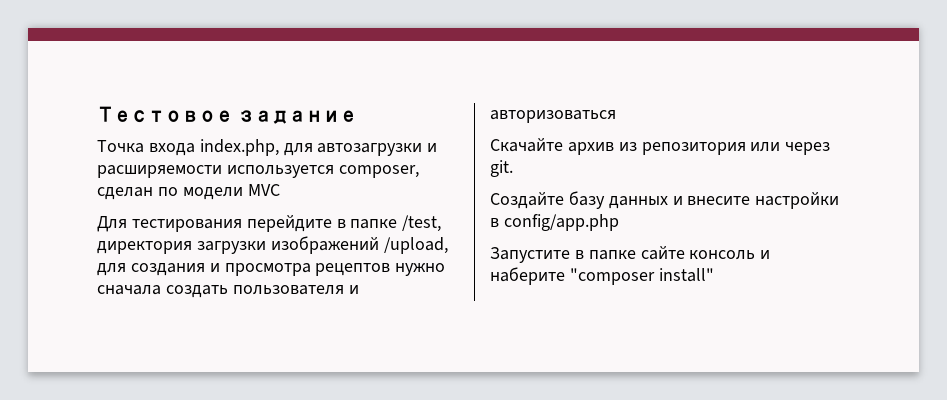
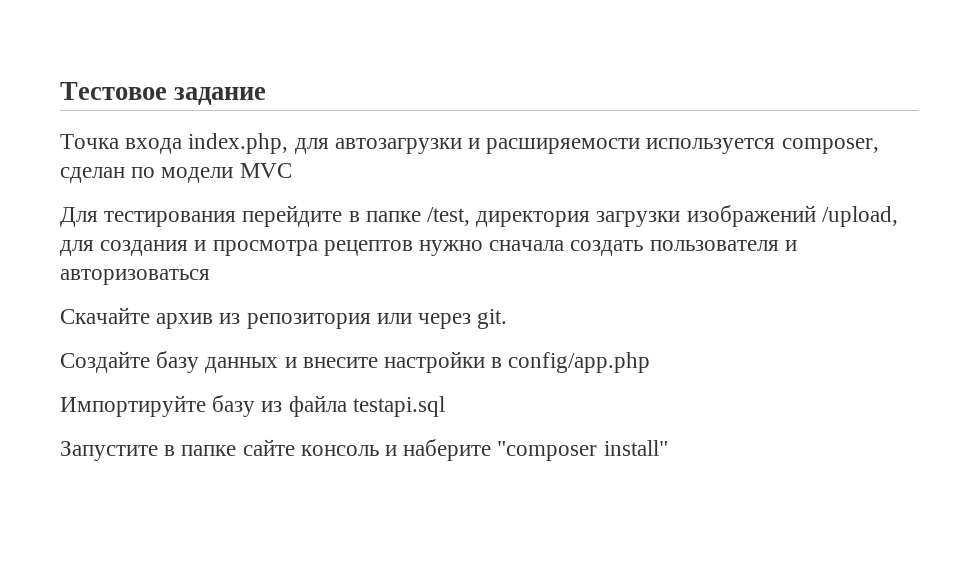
+ Импортируйте базу из файла testapi.sql

